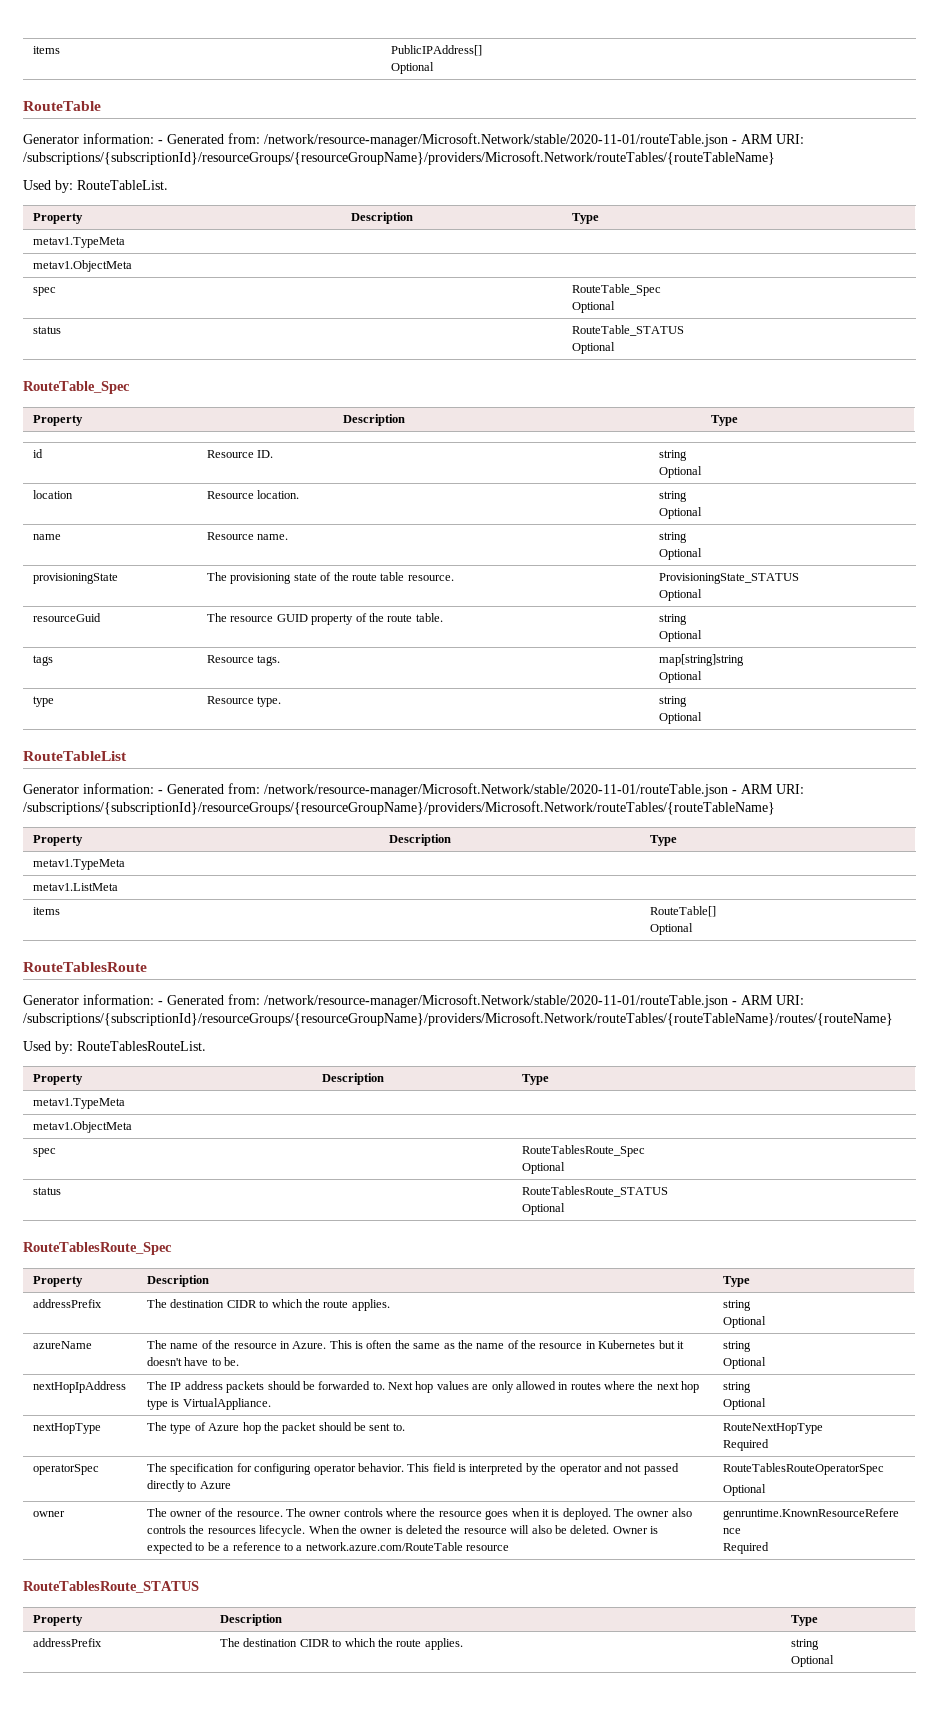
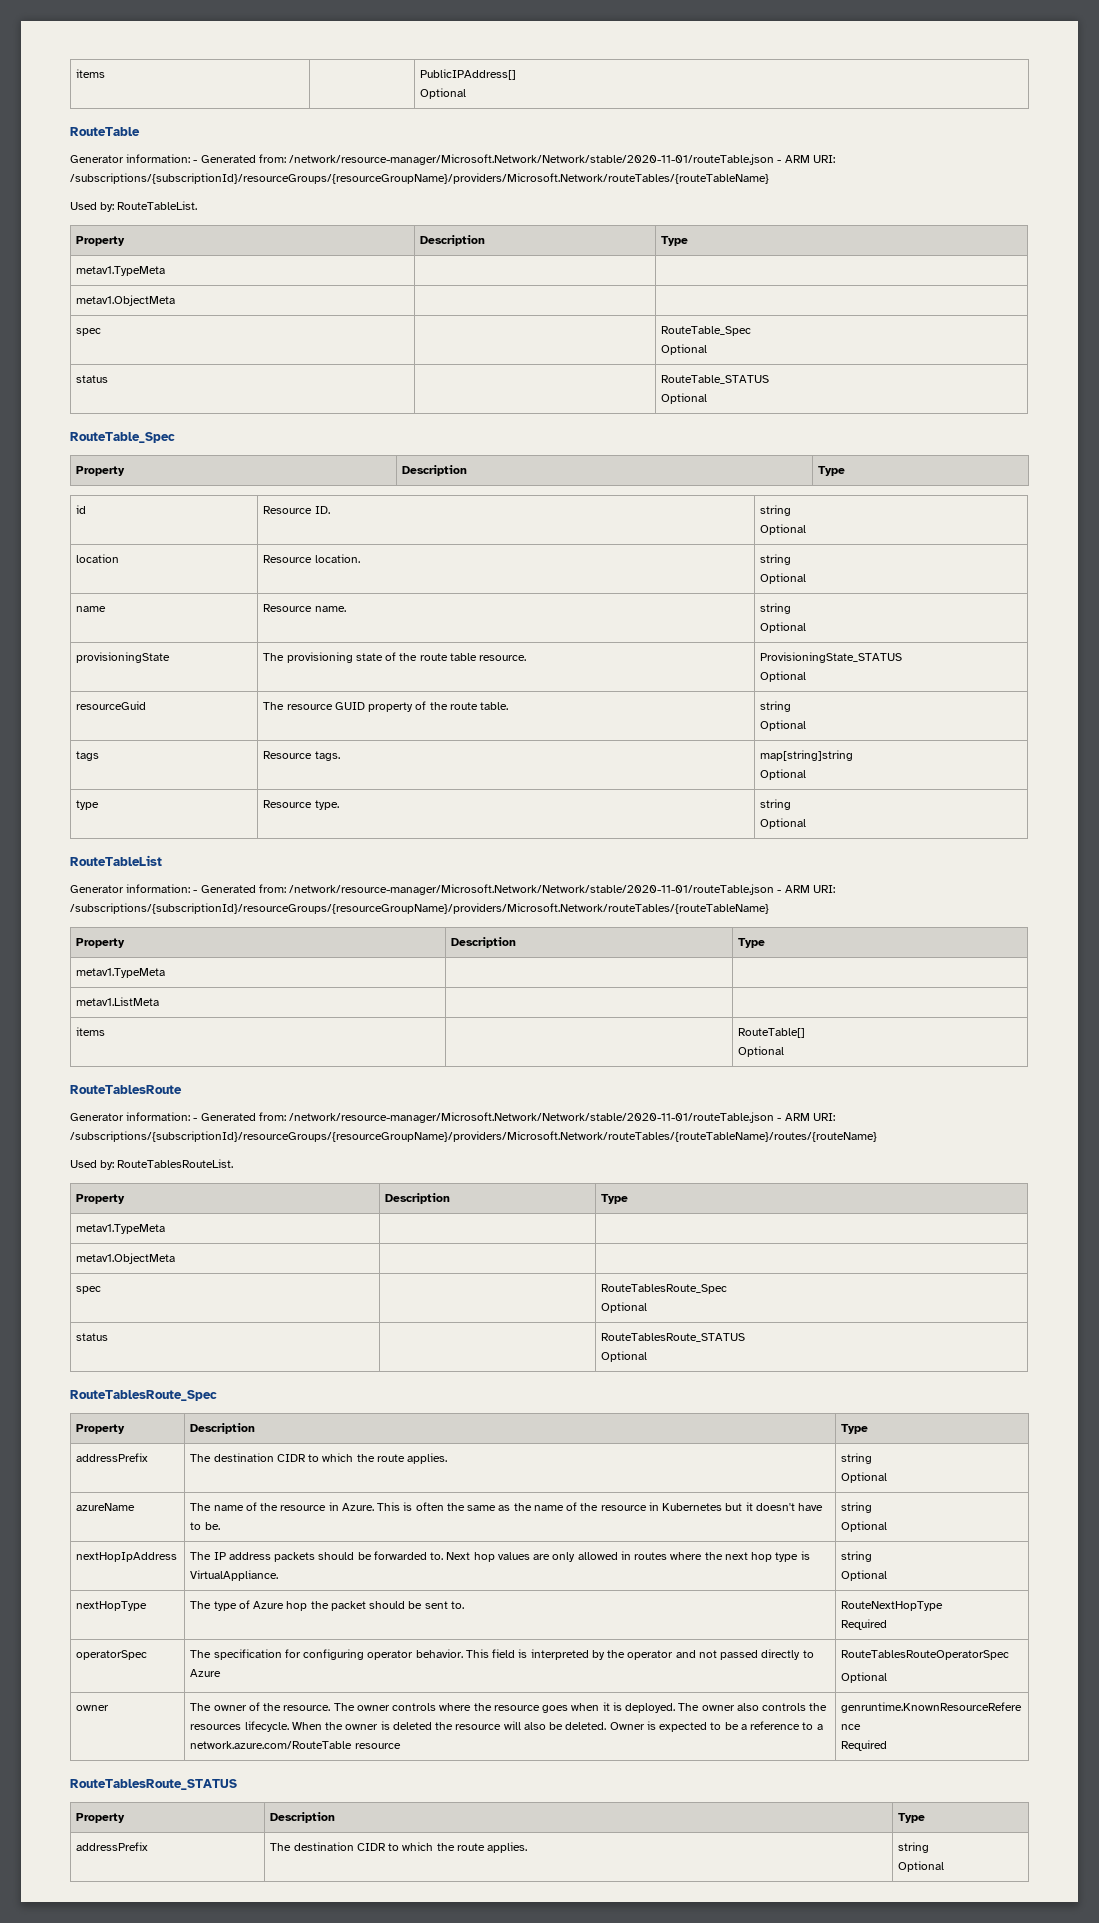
  RouteTable
- Generator information: - Generated from: /network/resource-manager/Microsoft.Network/stable/2020-11-01/routeTable.json - ARM URI: /subscriptions/{subscriptionId}/resourceGroups/{resourceGroupName}/providers/Microsoft.Network/routeTables/{routeTableName}
+ Generator information: - Generated from: /network/resource-manager/Microsoft.Network/Network/stable/2020-11-01/routeTable.json - ARM URI: /subscriptions/{subscriptionId}/resourceGroups/{resourceGroupName}/providers/Microsoft.Network/routeTables/{routeTableName}
  RouteTableList
- Generator information: - Generated from: /network/resource-manager/Microsoft.Network/stable/2020-11-01/routeTable.json - ARM URI: /subscriptions/{subscriptionId}/resourceGroups/{resourceGroupName}/providers/Microsoft.Network/routeTables/{routeTableName}
+ Generator information: - Generated from: /network/resource-manager/Microsoft.Network/Network/stable/2020-11-01/routeTable.json - ARM URI: /subscriptions/{subscriptionId}/resourceGroups/{resourceGroupName}/providers/Microsoft.Network/routeTables/{routeTableName}
- Generator information: - Generated from: /network/resource-manager/Microsoft.Network/stable/2020-11-01/routeTable.json - ARM URI: /subscriptions/{subscriptionId}/resourceGroups/{resourceGroupName}/providers/Microsoft.Network/routeTables/{routeTableName}/routes/{routeName}
+ Generator information: - Generated from: /network/resource-manager/Microsoft.Network/Network/stable/2020-11-01/routeTable.json - ARM URI: /subscriptions/{subscriptionId}/resourceGroups/{resourceGroupName}/providers/Microsoft.Network/routeTables/{routeTableName}/routes/{routeName}

